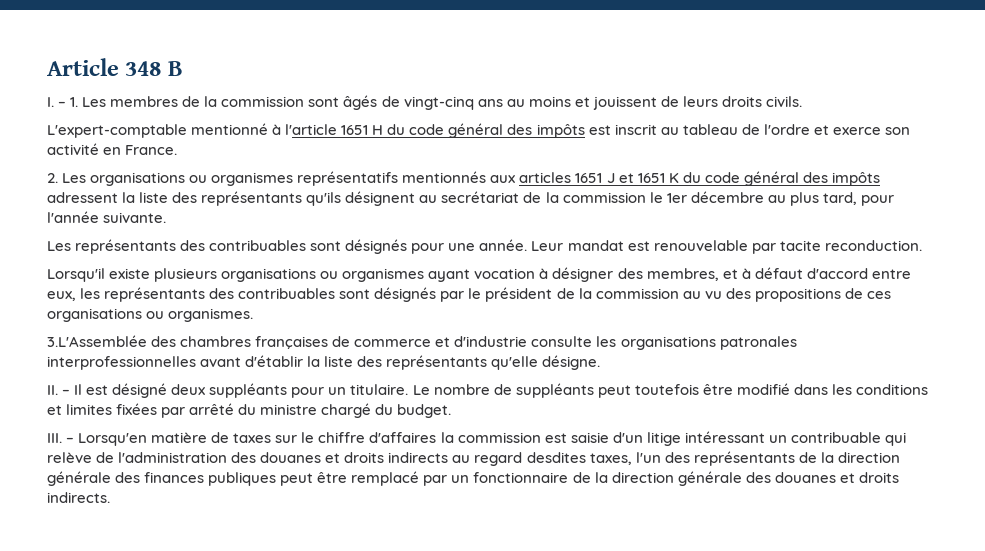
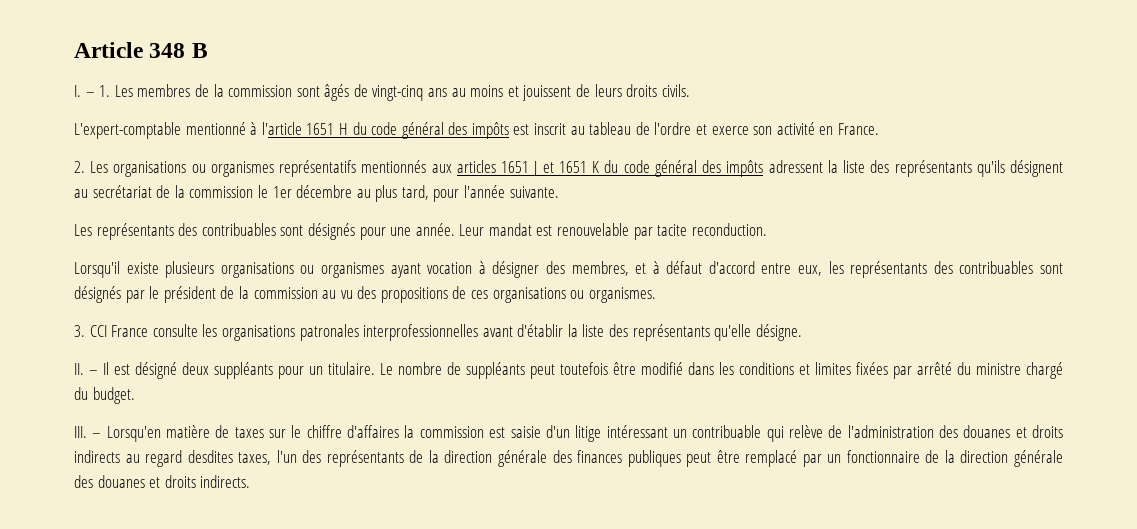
- 3.L'Assemblée des chambres françaises de commerce et d'industrie consulte les organisations patronales interprofessionnelles avant d'établir la liste des représentants qu'elle désigne.
+ 3. CCI France consulte les organisations patronales interprofessionnelles avant d'établir la liste des représentants qu'elle désigne.

